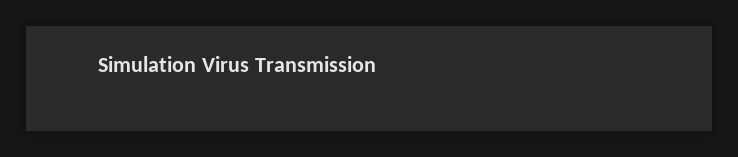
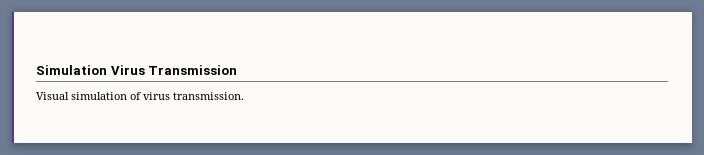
+ Visual simulation of virus transmission.

